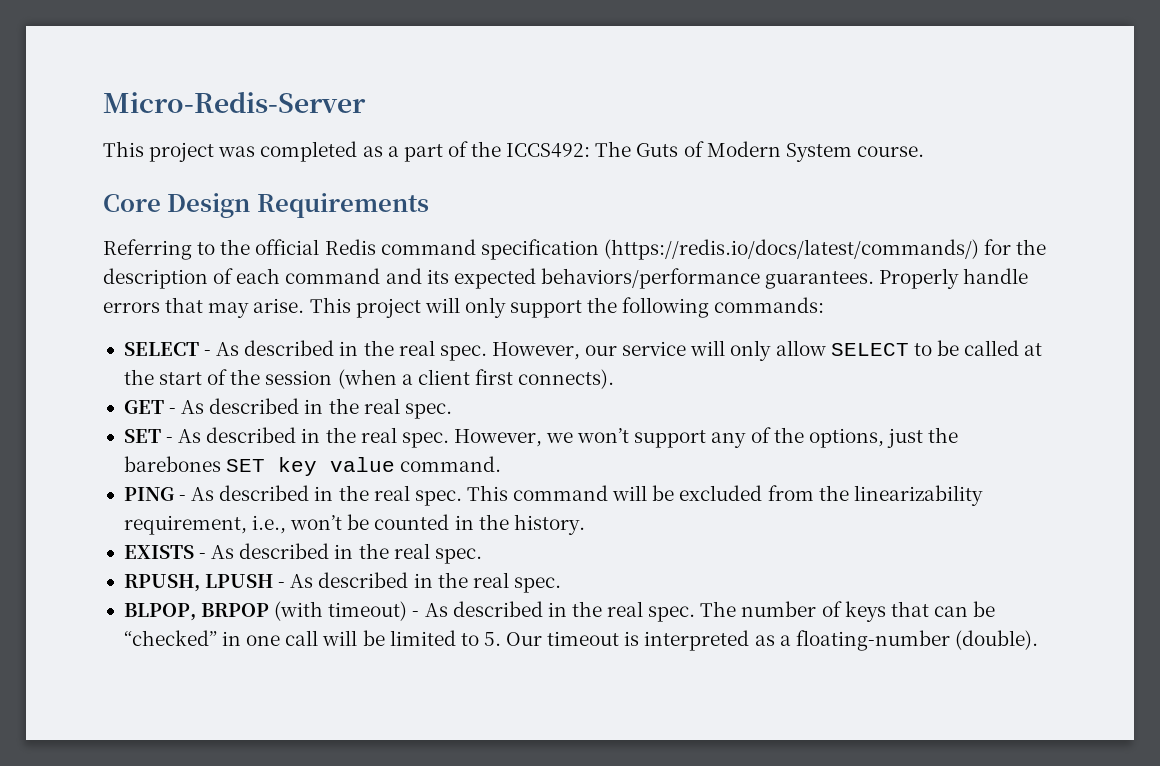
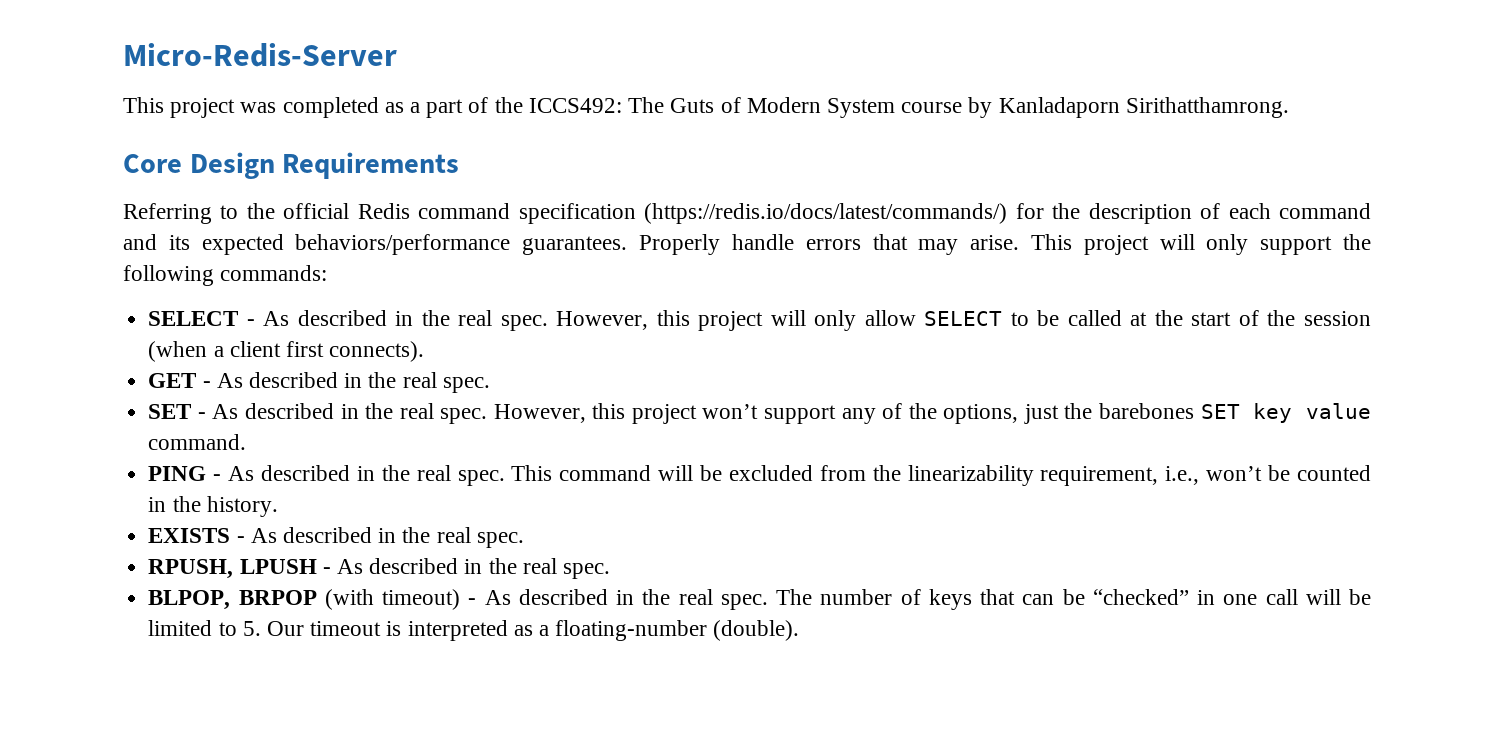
- This project was completed as a part of the ICCS492: The Guts of Modern System course.
+ This project was completed as a part of the ICCS492: The Guts of Modern System course by Kanladaporn Sirithatthamrong.
- However, our service will only allow SELECT to be called at the start of the session (when a client first connects).
+ However, this project will only allow SELECT to be called at the start of the session (when a client first connects).
- However, we won’t support any of the options, just the barebones SET key value command.
+ However, this project won’t support any of the options, just the barebones SET key value command.

